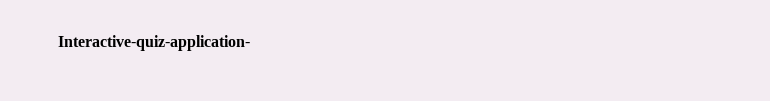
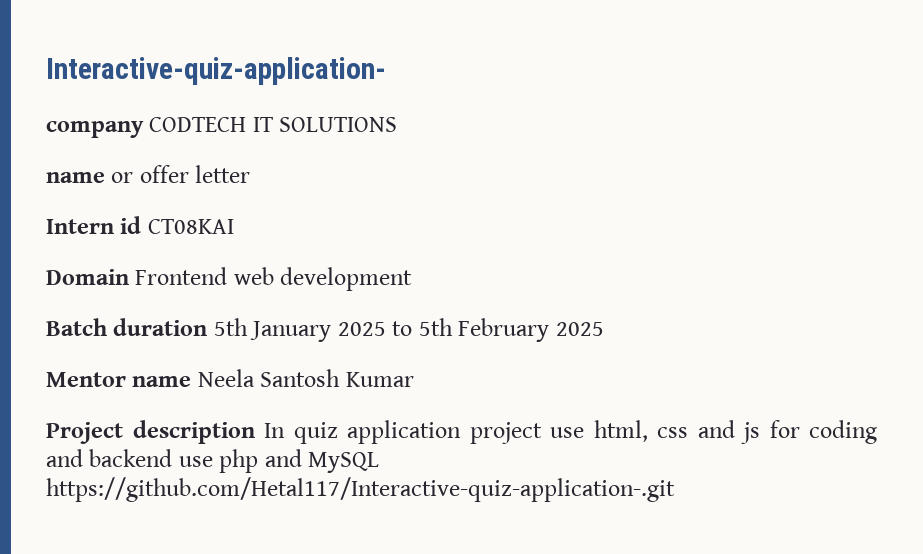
+ company CODTECH IT SOLUTIONS
+ name or offer letter
+ Intern id CT08KAI
+ Domain Frontend web development
+ Batch duration 5th January 2025 to 5th February 2025
+ Mentor name Neela Santosh Kumar
+ Project description In quiz application project use html, css and js for coding and backend use php and MySQL https://github.com/Hetal117/Interactive-quiz-application-.git

